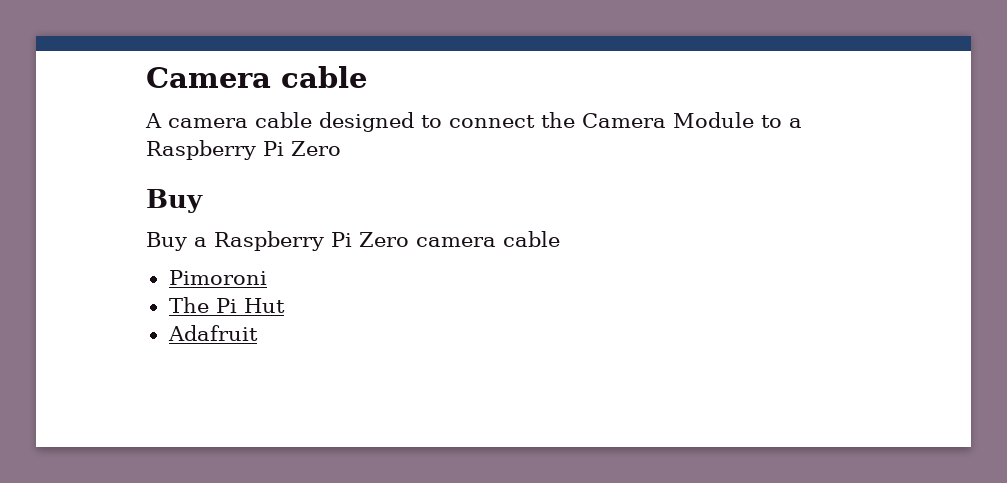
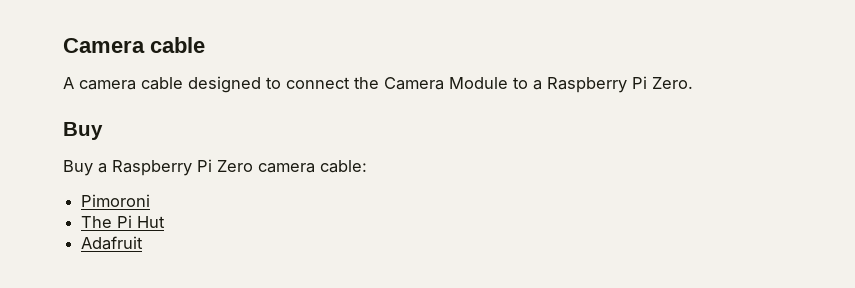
- A camera cable designed to connect the Camera Module to a Raspberry Pi Zero
+ A camera cable designed to connect the Camera Module to a Raspberry Pi Zero.
- Buy a Raspberry Pi Zero camera cable
+ Buy a Raspberry Pi Zero camera cable:

